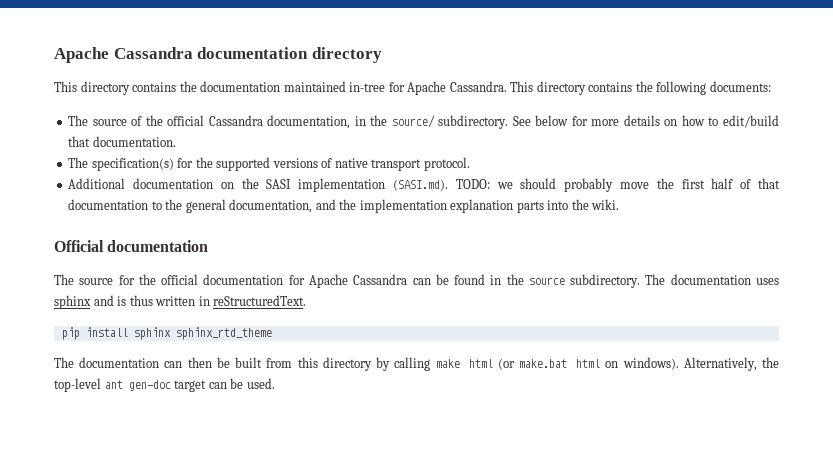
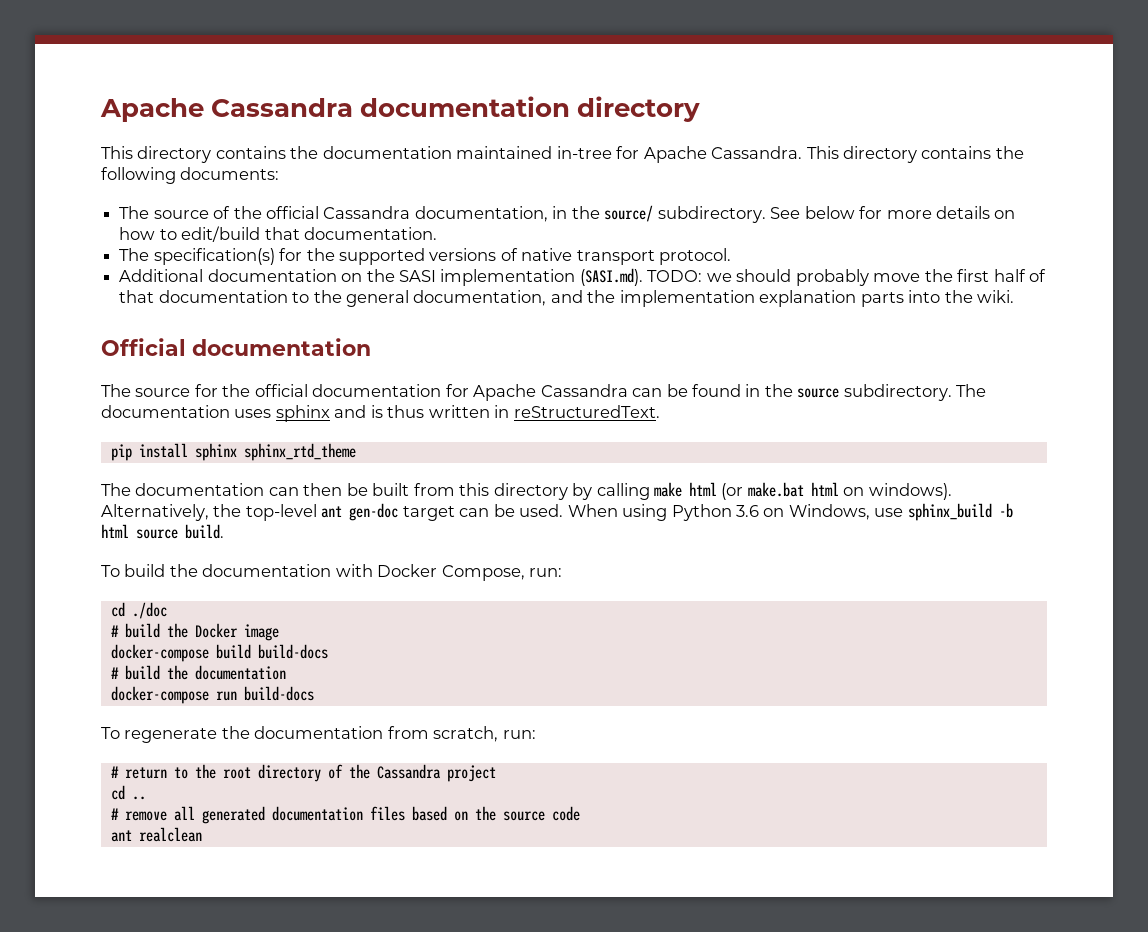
+ When using Python 3.6 on Windows, use sphinx_build -b html source build.
+ To build the documentation with Docker Compose, run:
+ cd ./doc
+ # build the Docker image
+ docker-compose build build-docs
+ # build the documentation
+ docker-compose run build-docs
+ To regenerate the documentation from scratch, run:
+ # return to the root directory of the Cassandra project
+ cd ..
+ # remove all generated documentation files based on the source code
+ ant realclean

